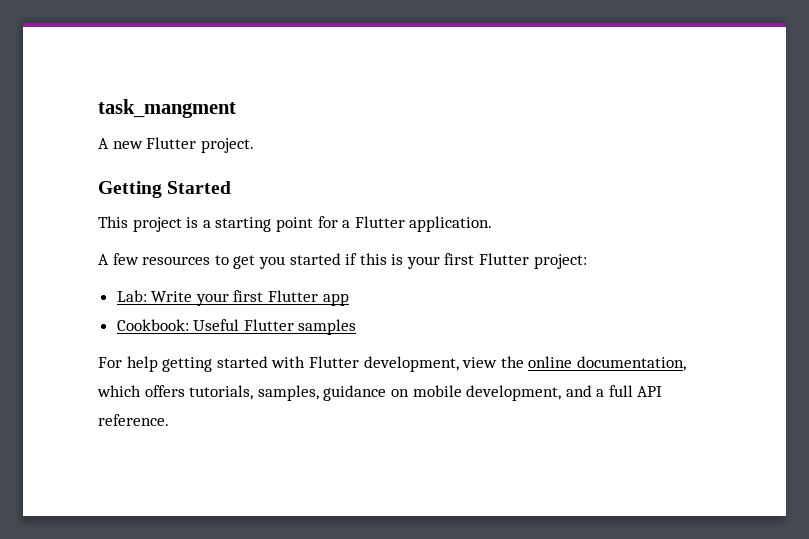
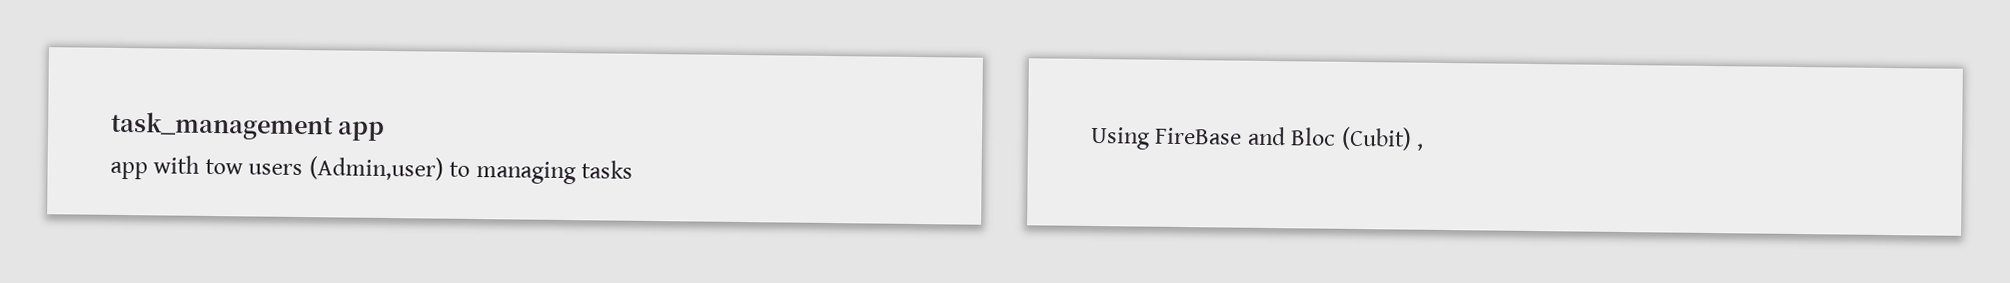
- task_mangment
- A new Flutter project.
- Getting Started
- This project is a starting point for a Flutter application.
- A few resources to get you started if this is your first Flutter project:
- Lab: Write your first Flutter app
- Cookbook: Useful Flutter samples
- For help getting started with Flutter development, view the online documentation, which offers tutorials, samples, guidance on mobile development, and a full API reference.
+ task_management app
+ app with tow users (Admin,user) to managing tasks
+ Using FireBase and Bloc (Cubit) ,

